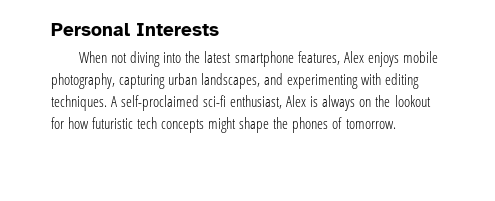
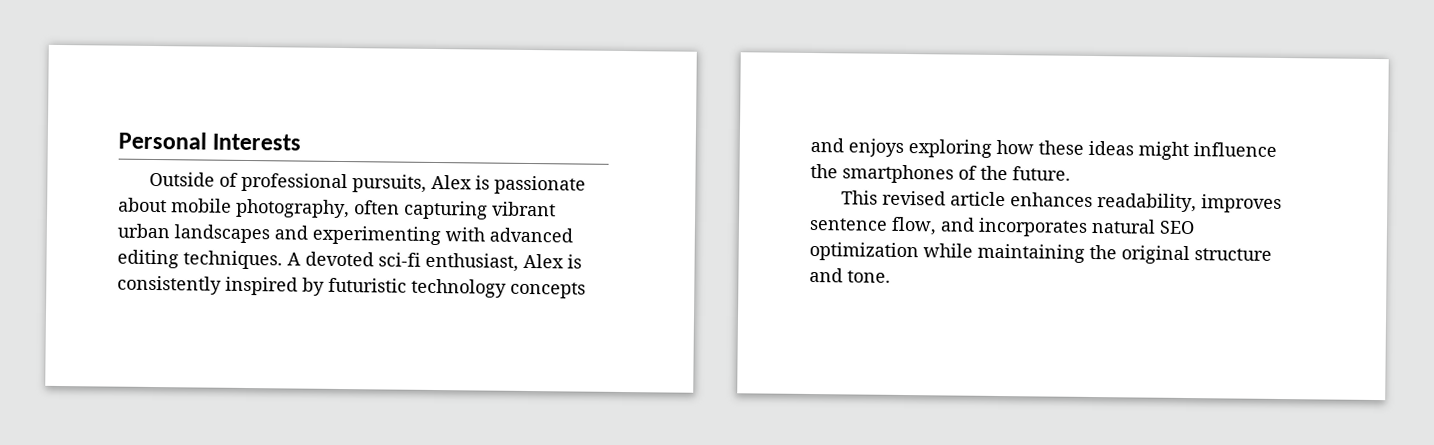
- When not diving into the latest smartphone features, Alex enjoys mobile photography, capturing urban landscapes, and experimenting with editing techniques.
+ Outside of professional pursuits, Alex is passionate about mobile photography, often capturing vibrant urban landscapes and experimenting with advanced editing techniques.
- A self-proclaimed sci-fi enthusiast, Alex is always on the lookout for how futuristic tech concepts might shape the phones of tomorrow.
+ A devoted sci-fi enthusiast, Alex is consistently inspired by futuristic technology concepts and enjoys exploring how these ideas might influence the smartphones of the future.
+ This revised article enhances readability, improves sentence flow, and incorporates natural SEO optimization while maintaining the original structure and tone.

